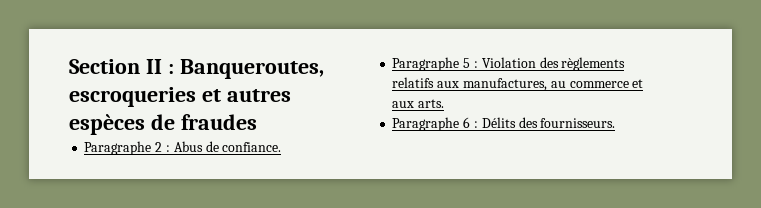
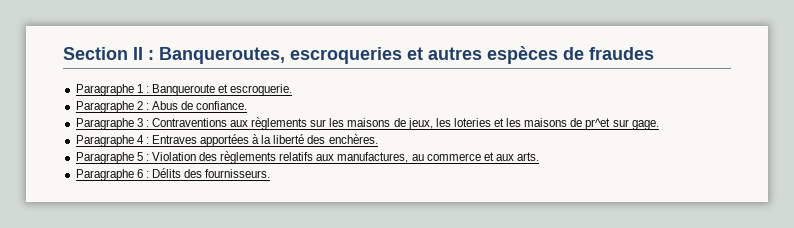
+ Paragraphe 1 : Banqueroute et escroquerie.
+ Paragraphe 3 : Contraventions aux règlements sur les maisons de jeux, les loteries et les maisons de pr^et sur gage.
+ Paragraphe 4 : Entraves apportées à la liberté des enchères.

